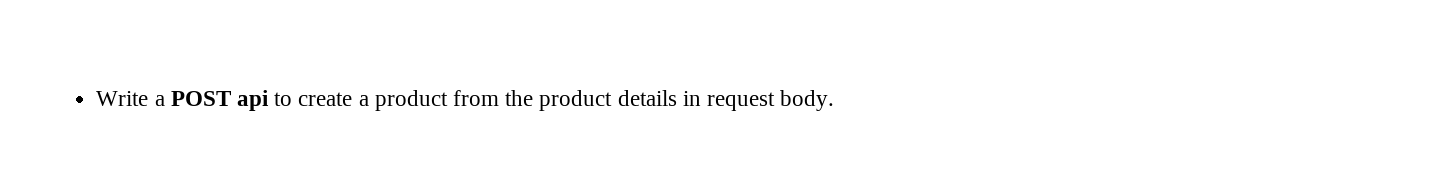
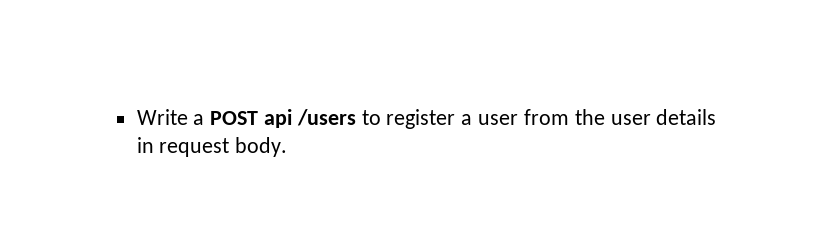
- Write a POST api to create a product from the product details in request body.
+ Write a POST api /users to register a user from the user details in request body.

